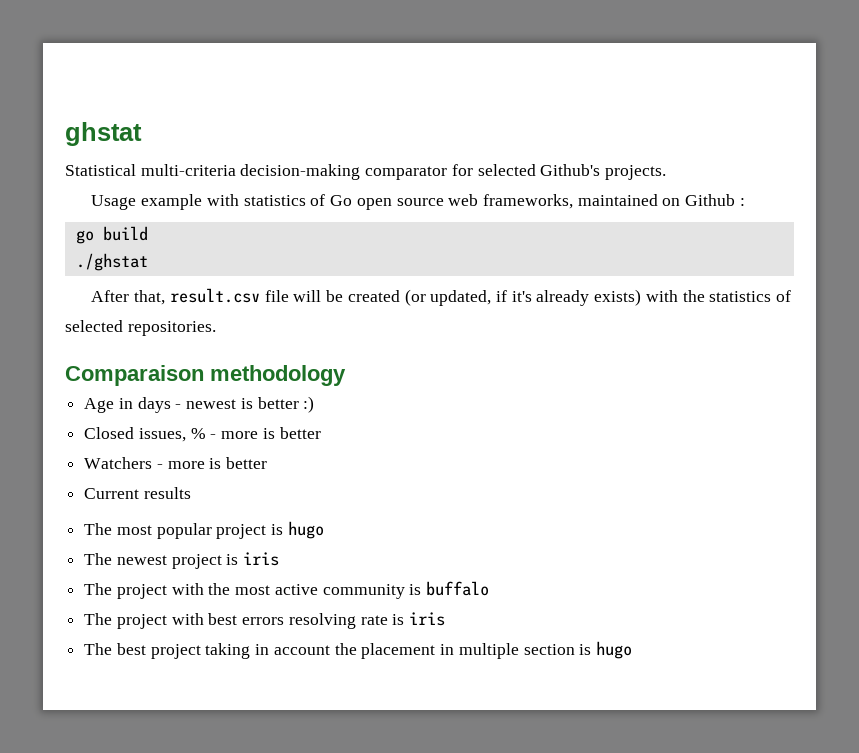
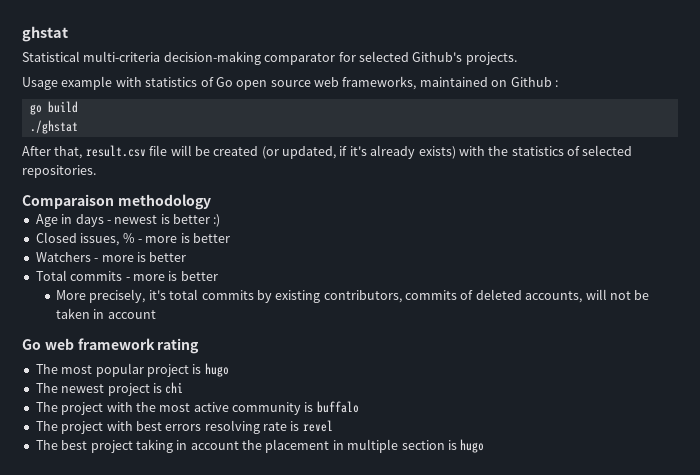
- Current results
+ Total commits - more is better
+ More precisely, it's total commits by existing contributors, commits of deleted accounts, will not be taken in account
+ Go web framework rating
- The newest project is iris
+ The newest project is chi
- The project with best errors resolving rate is iris
+ The project with best errors resolving rate is revel

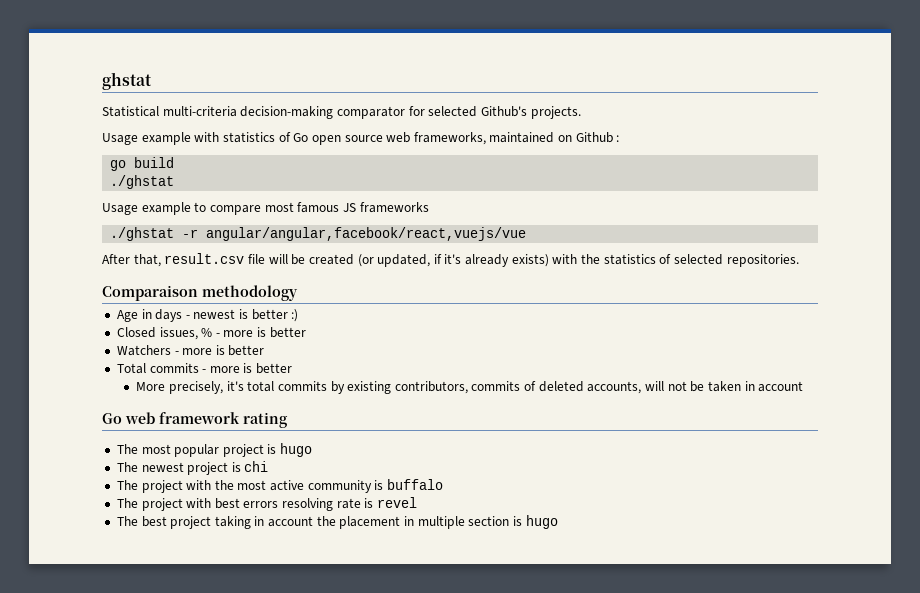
+ Usage example to compare most famous JS frameworks
+ ./ghstat -r angular/angular,facebook/react,vuejs/vue

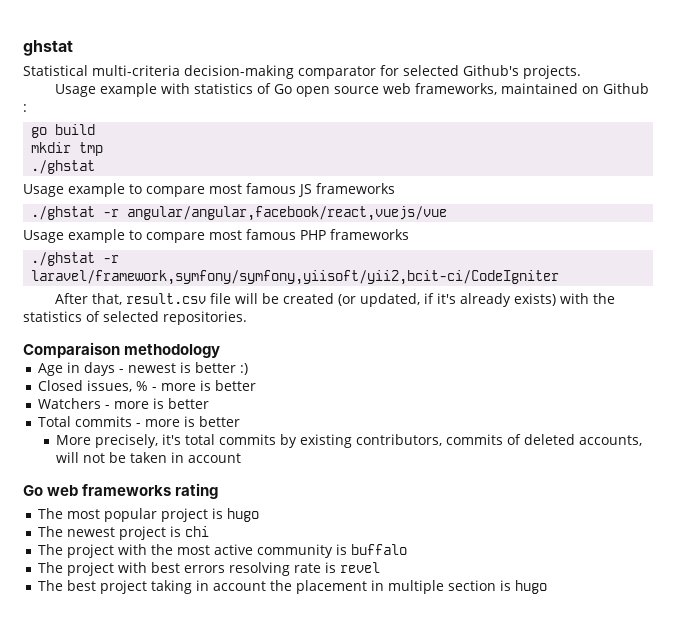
+ mkdir tmp
+ Usage example to compare most famous PHP frameworks
+ ./ghstat -r laravel/framework,symfony/symfony,yiisoft/yii2,bcit-ci/CodeIgniter
- Go web framework rating
+ Go web frameworks rating

